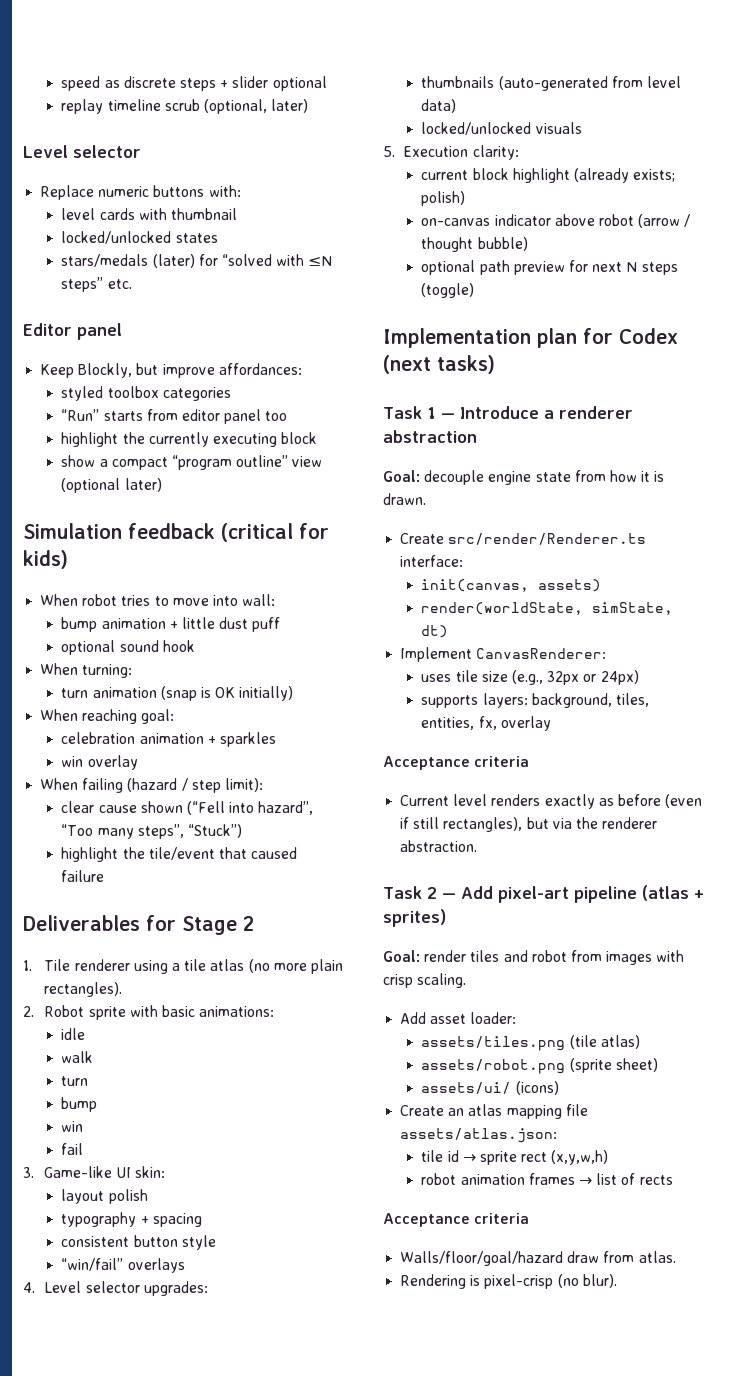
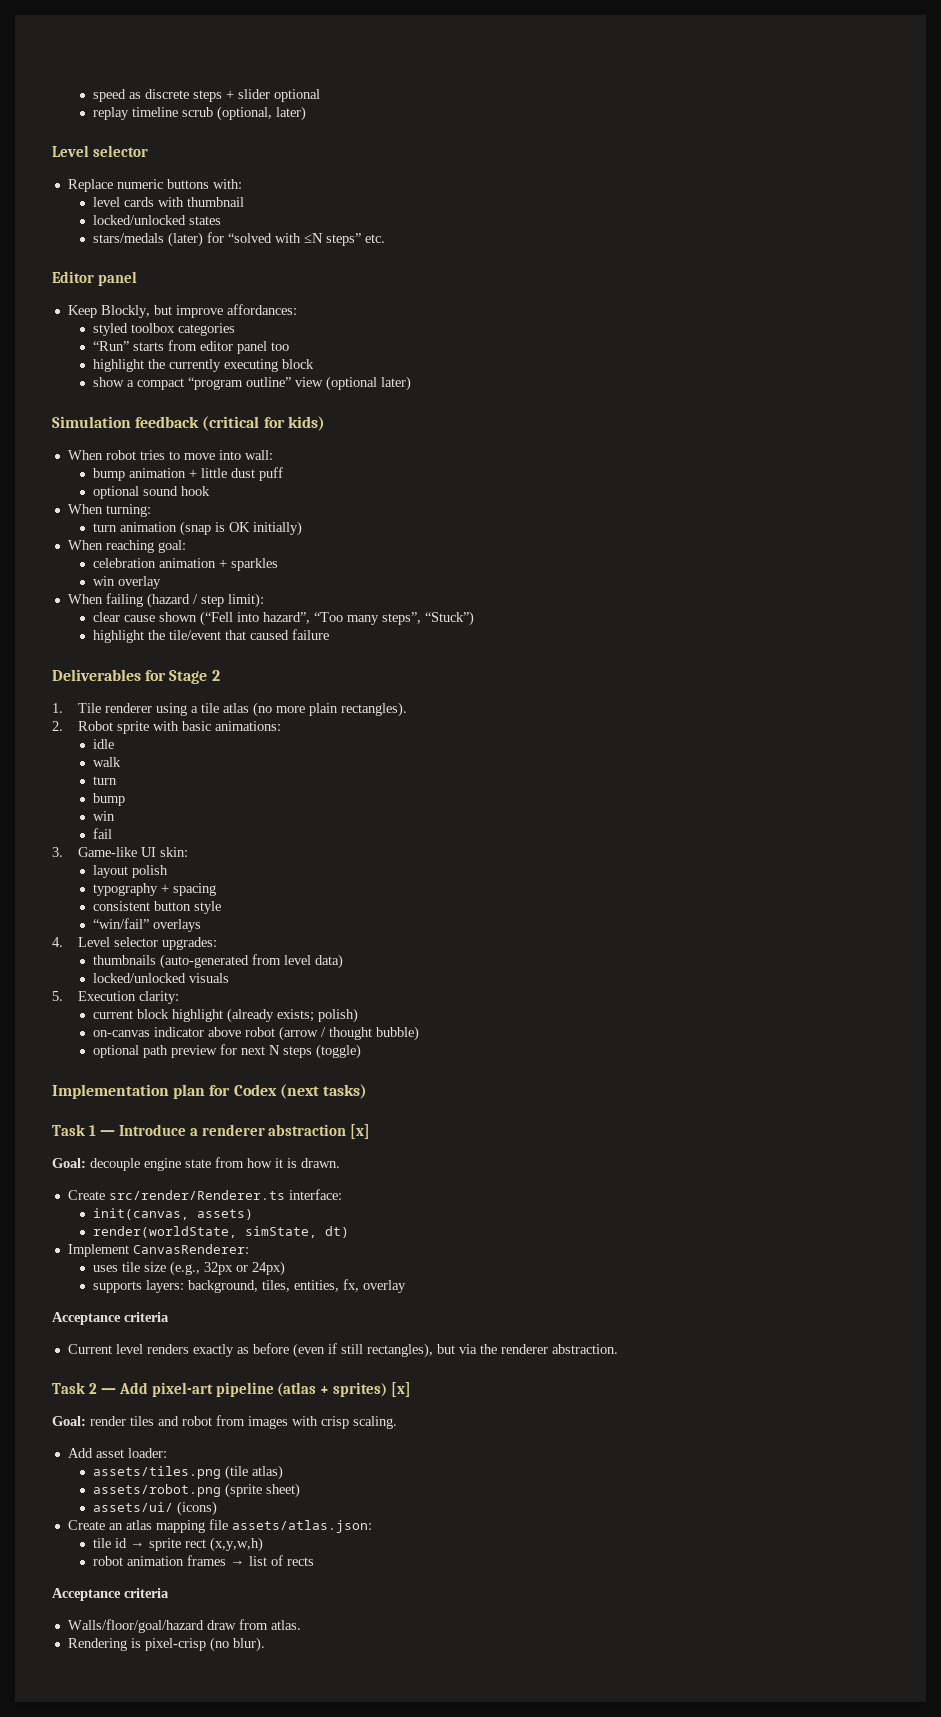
- Task 1 — Introduce a renderer abstraction
+ Task 1 — Introduce a renderer abstraction [x]
- Task 2 — Add pixel-art pipeline (atlas + sprites)
+ Task 2 — Add pixel-art pipeline (atlas + sprites) [x]

